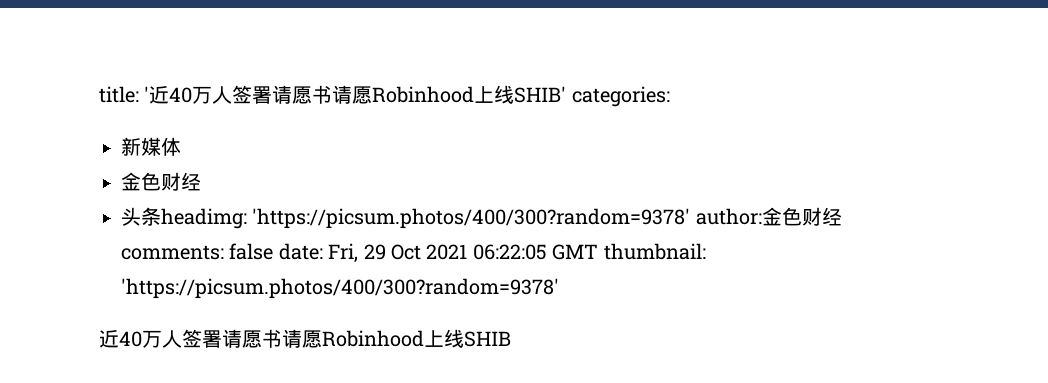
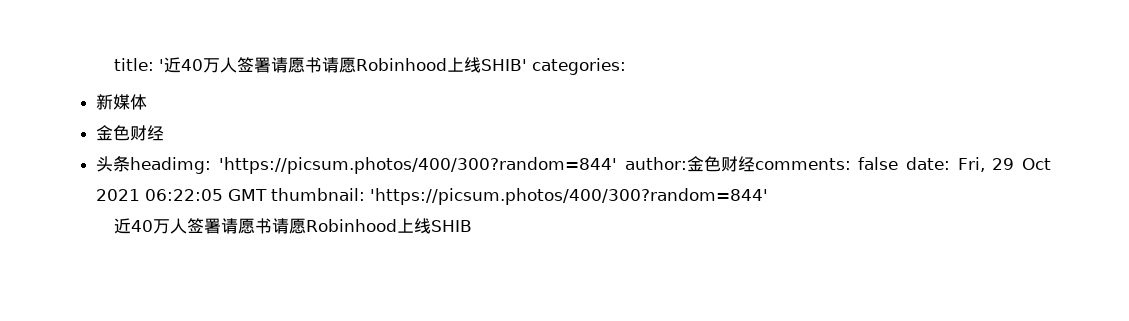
- 头条headimg: 'https://picsum.photos/400/300?random=9378' author:金色财经comments: false date: Fri, 29 Oct 2021 06:22:05 GMT thumbnail: 'https://picsum.photos/400/300?random=9378'
+ 头条headimg: 'https://picsum.photos/400/300?random=844' author:金色财经comments: false date: Fri, 29 Oct 2021 06:22:05 GMT thumbnail: 'https://picsum.photos/400/300?random=844'

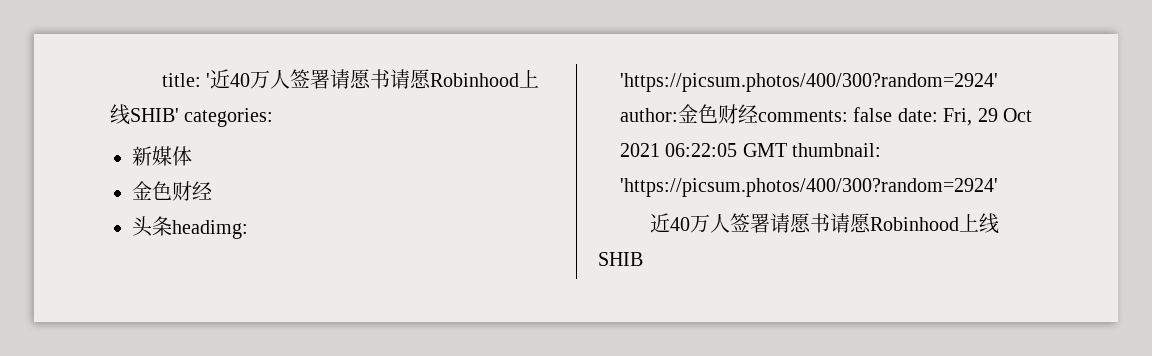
- 头条headimg: 'https://picsum.photos/400/300?random=844' author:金色财经comments: false date: Fri, 29 Oct 2021 06:22:05 GMT thumbnail: 'https://picsum.photos/400/300?random=844'
+ 头条headimg: 'https://picsum.photos/400/300?random=2924' author:金色财经comments: false date: Fri, 29 Oct 2021 06:22:05 GMT thumbnail: 'https://picsum.photos/400/300?random=2924'

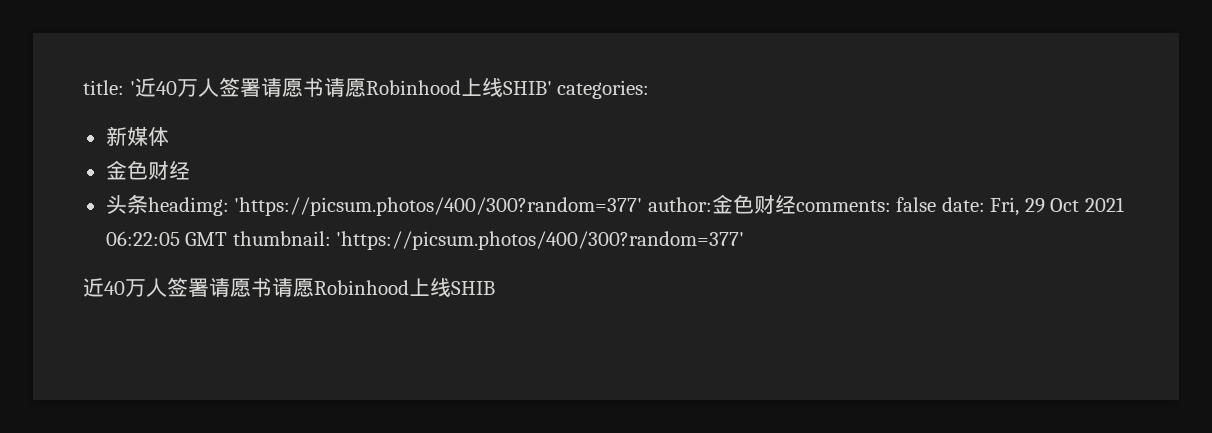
- 头条headimg: 'https://picsum.photos/400/300?random=2924' author:金色财经comments: false date: Fri, 29 Oct 2021 06:22:05 GMT thumbnail: 'https://picsum.photos/400/300?random=2924'
+ 头条headimg: 'https://picsum.photos/400/300?random=377' author:金色财经comments: false date: Fri, 29 Oct 2021 06:22:05 GMT thumbnail: 'https://picsum.photos/400/300?random=377'

